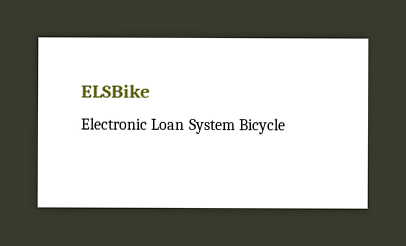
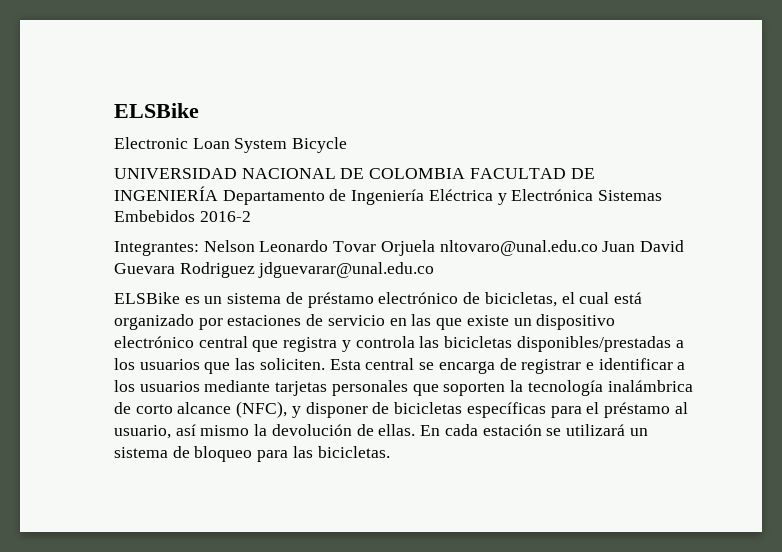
+ UNIVERSIDAD NACIONAL DE COLOMBIA FACULTAD DE INGENIERÍA Departamento de Ingeniería Eléctrica y Electrónica Sistemas Embebidos 2016-2
+ Integrantes: Nelson Leonardo Tovar Orjuela nltovaro@unal.edu.co Juan David Guevara Rodriguez jdguevarar@unal.edu.co
+ ELSBike es un sistema de préstamo electrónico de bicicletas, el cual está organizado por estaciones de servicio en las que existe un dispositivo electrónico central que registra y controla las bicicletas disponibles/prestadas a los usuarios que las soliciten. Esta central se encarga de registrar e identificar a los usuarios mediante tarjetas personales que soporten la tecnología inalámbrica de corto alcance (NFC), y disponer de bicicletas específicas para el préstamo al usuario, así mismo la devolución de ellas. En cada estación se utilizará un sistema de bloqueo para las bicicletas.

